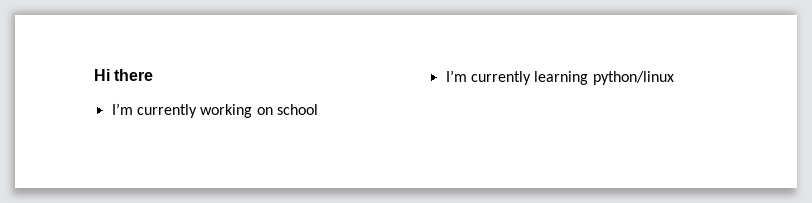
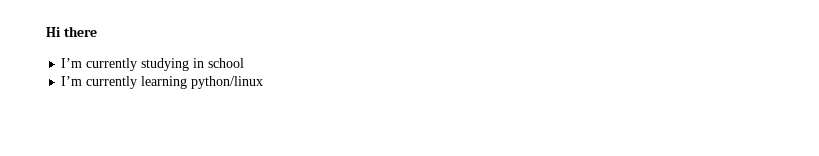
- I’m currently working on school
+ I’m currently studying in school

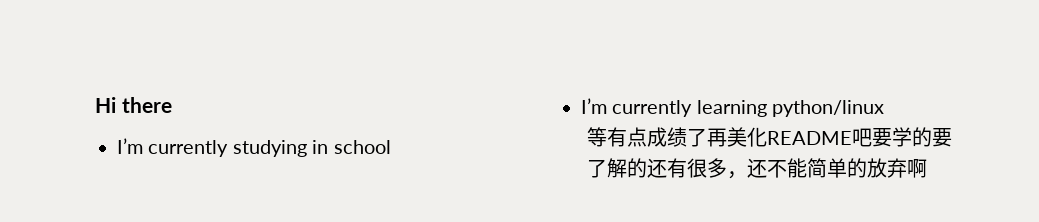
+ 等有点成绩了再美化README吧要学的要了解的还有很多，还不能简单的放弃啊

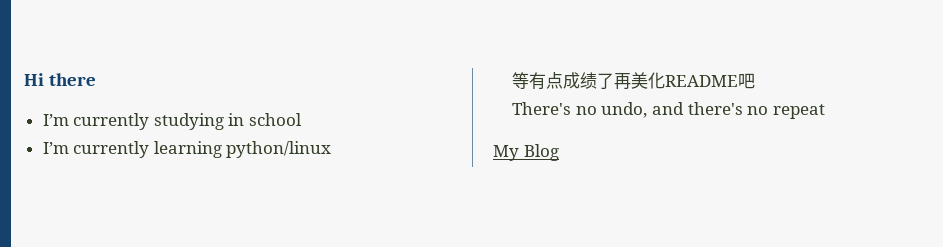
- 等有点成绩了再美化README吧要学的要了解的还有很多，还不能简单的放弃啊
+ 等有点成绩了再美化README吧
+ There's no undo, and there's no repeat
+ My Blog

